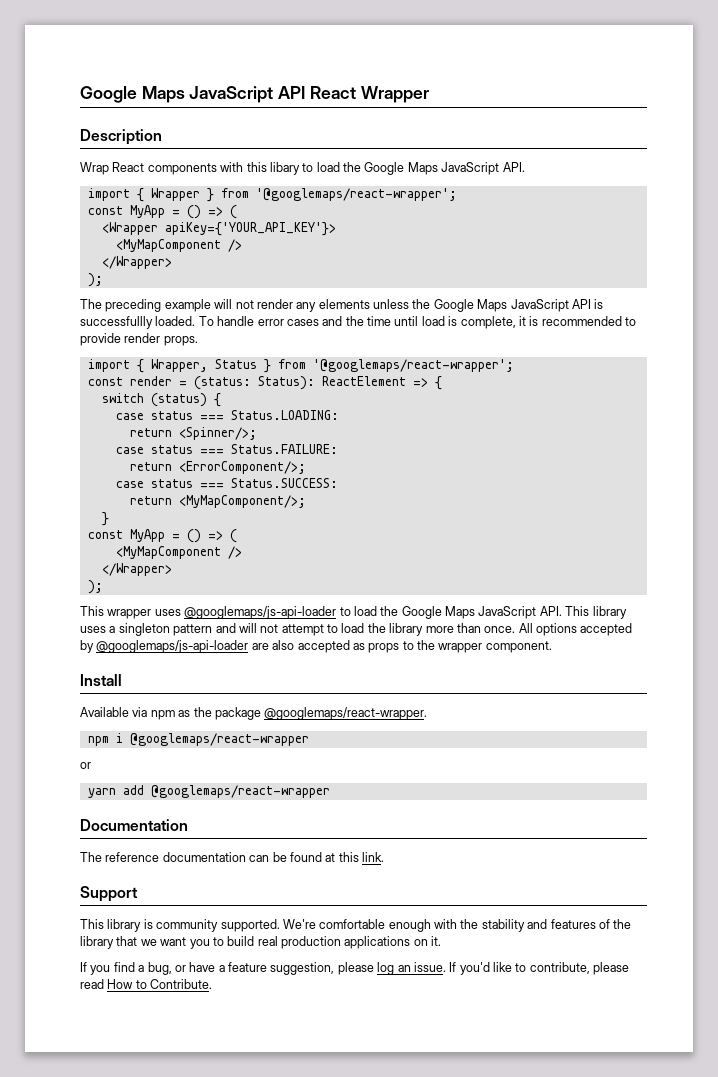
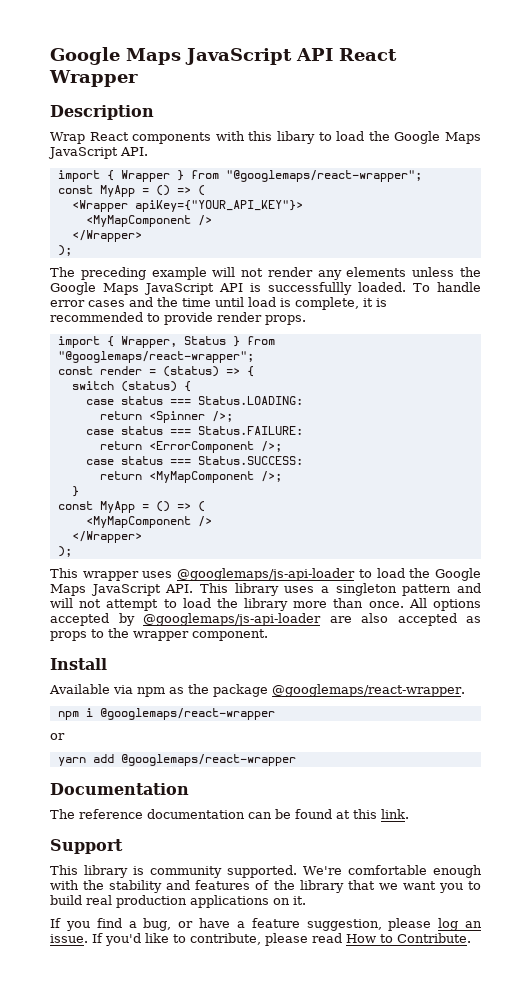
- import { Wrapper } from '@googlemaps/react-wrapper';
+ import { Wrapper } from "@googlemaps/react-wrapper";
- <Wrapper apiKey={'YOUR_API_KEY'}>
+ <Wrapper apiKey={"YOUR_API_KEY"}>
- import { Wrapper, Status } from '@googlemaps/react-wrapper';
+ import { Wrapper, Status } from "@googlemaps/react-wrapper";
- const render = (status: Status): ReactElement => {
+ const render = (status) => {
- return <Spinner/>;
+ return <Spinner />;
- return <ErrorComponent/>;
+ return <ErrorComponent />;
- return <MyMapComponent/>;
+ return <MyMapComponent />;

